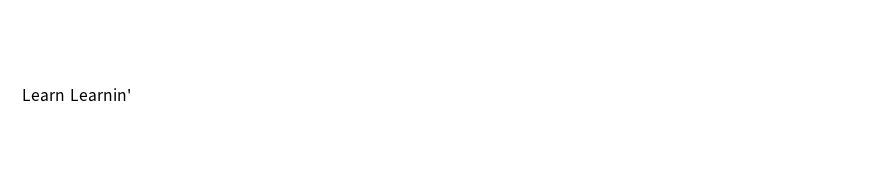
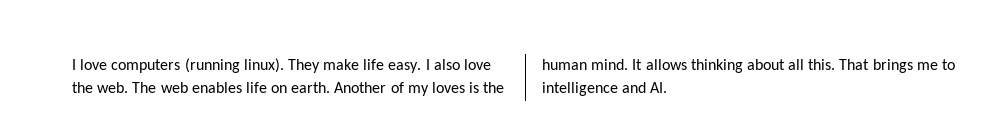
- Learn Learnin'
+ I love computers (running linux). They make life easy. I also love the web. The web enables life on earth. Another of my loves is the human mind. It allows thinking about all this. That brings me to intelligence and AI.

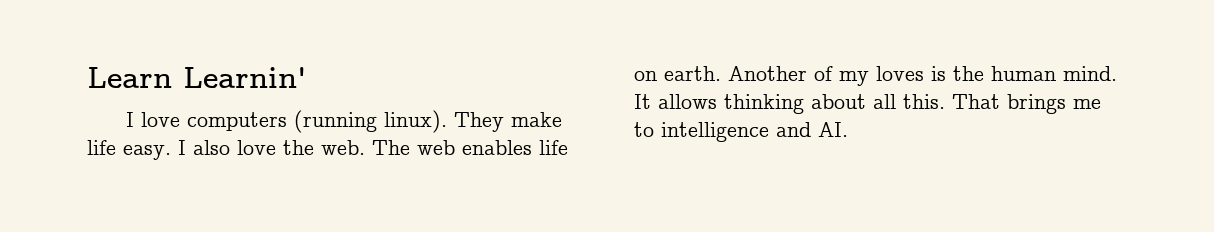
+ Learn Learnin'

